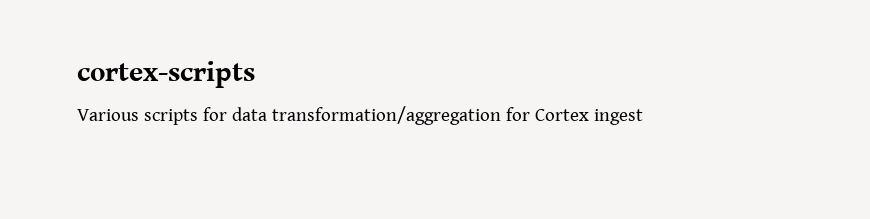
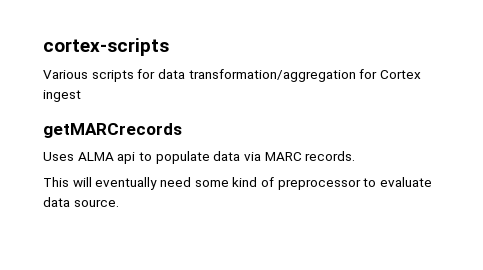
+ getMARCrecords
+ Uses ALMA api to populate data via MARC records.
+ This will eventually need some kind of preprocessor to evaluate data source.

